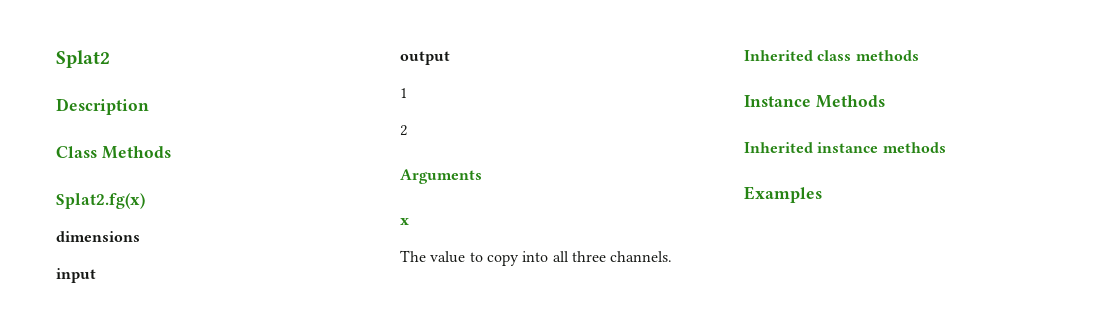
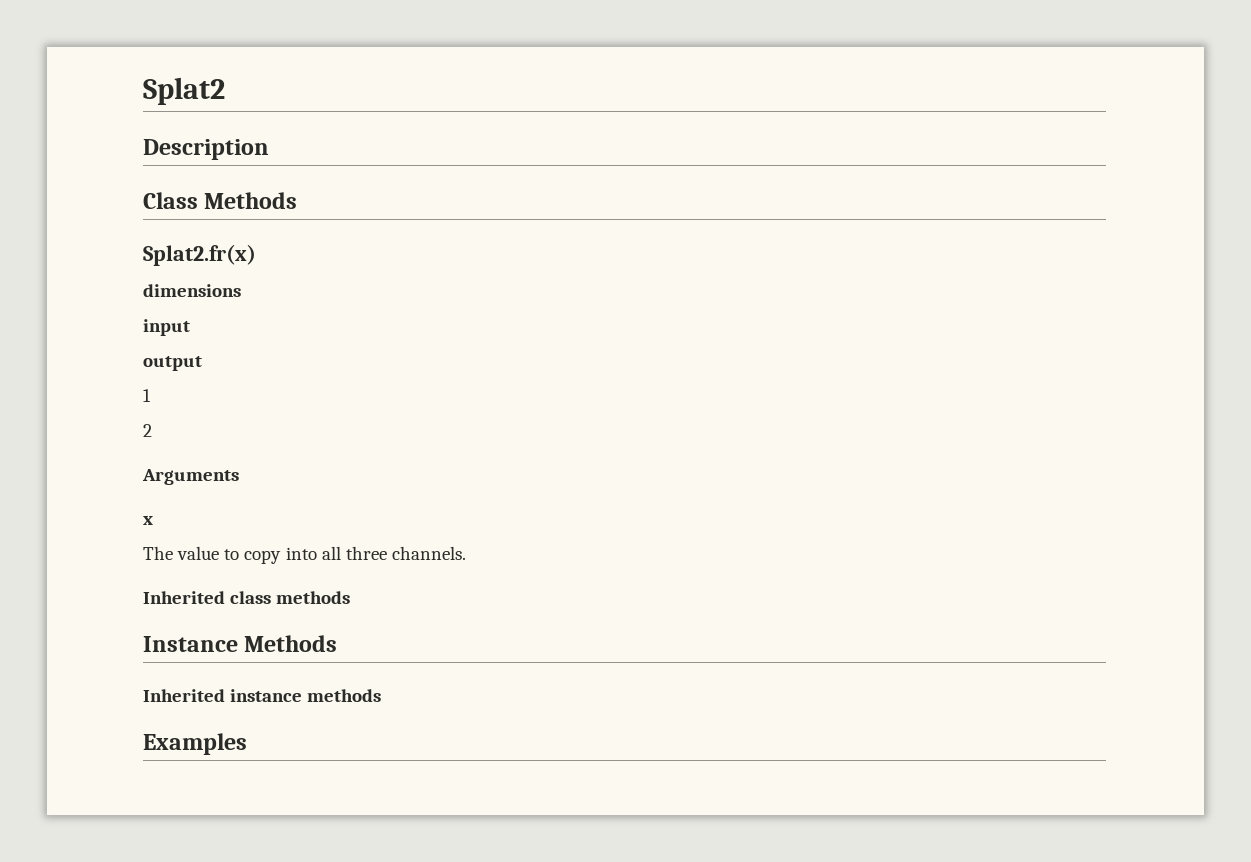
- Splat2.fg(x)
+ Splat2.fr(x)

